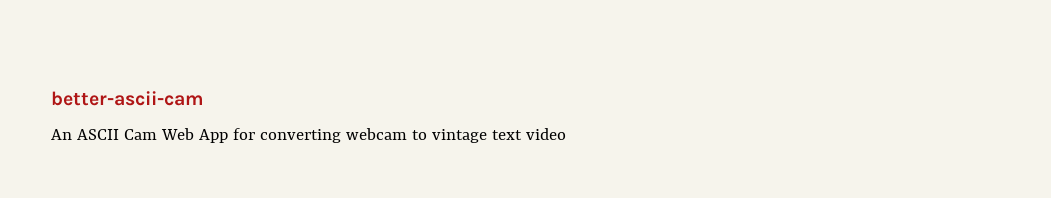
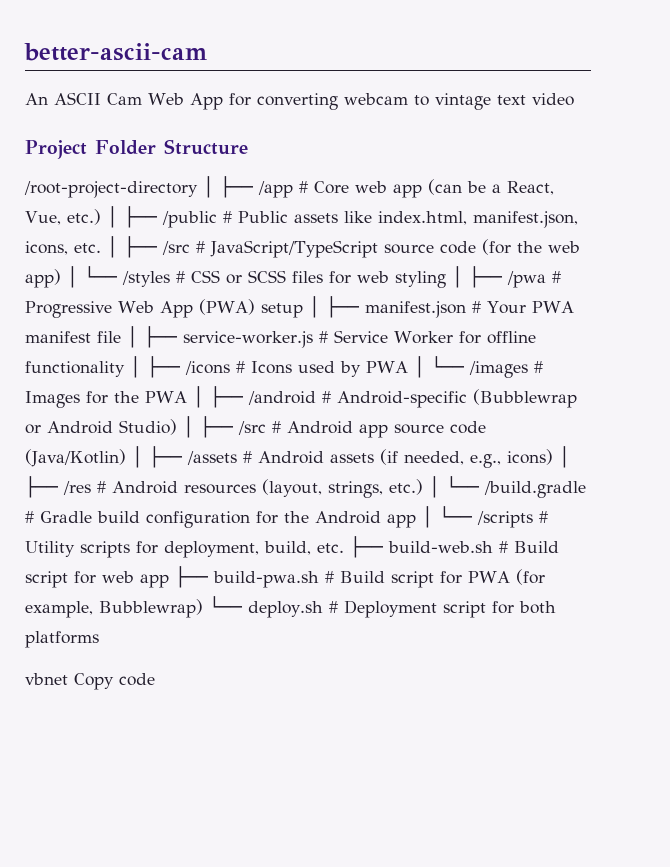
+ Project Folder Structure
+ /root-project-directory │ ├── /app # Core web app (can be a React, Vue, etc.) │ ├── /public # Public assets like index.html, manifest.json, icons, etc. │ ├── /src # JavaScript/TypeScript source code (for the web app) │ └── /styles # CSS or SCSS files for web styling │ ├── /pwa # Progressive Web App (PWA) setup │ ├── manifest.json # Your PWA manifest file │ ├── service-worker.js # Service Worker for offline functionality │ ├── /icons # Icons used by PWA │ └── /images # Images for the PWA │ ├── /android # Android-specific (Bubblewrap or Android Studio) │ ├── /src # Android app source code (Java/Kotlin) │ ├── /assets # Android assets (if needed, e.g., icons) │ ├── /res # Android resources (layout, strings, etc.) │ └── /build.gradle # Gradle build configuration for the Android app │ └── /scripts # Utility scripts for deployment, build, etc. ├── build-web.sh # Build script for web app ├── build-pwa.sh # Build script for PWA (for example, Bubblewrap) └── deploy.sh # Deployment script for both platforms
+ vbnet Copy code

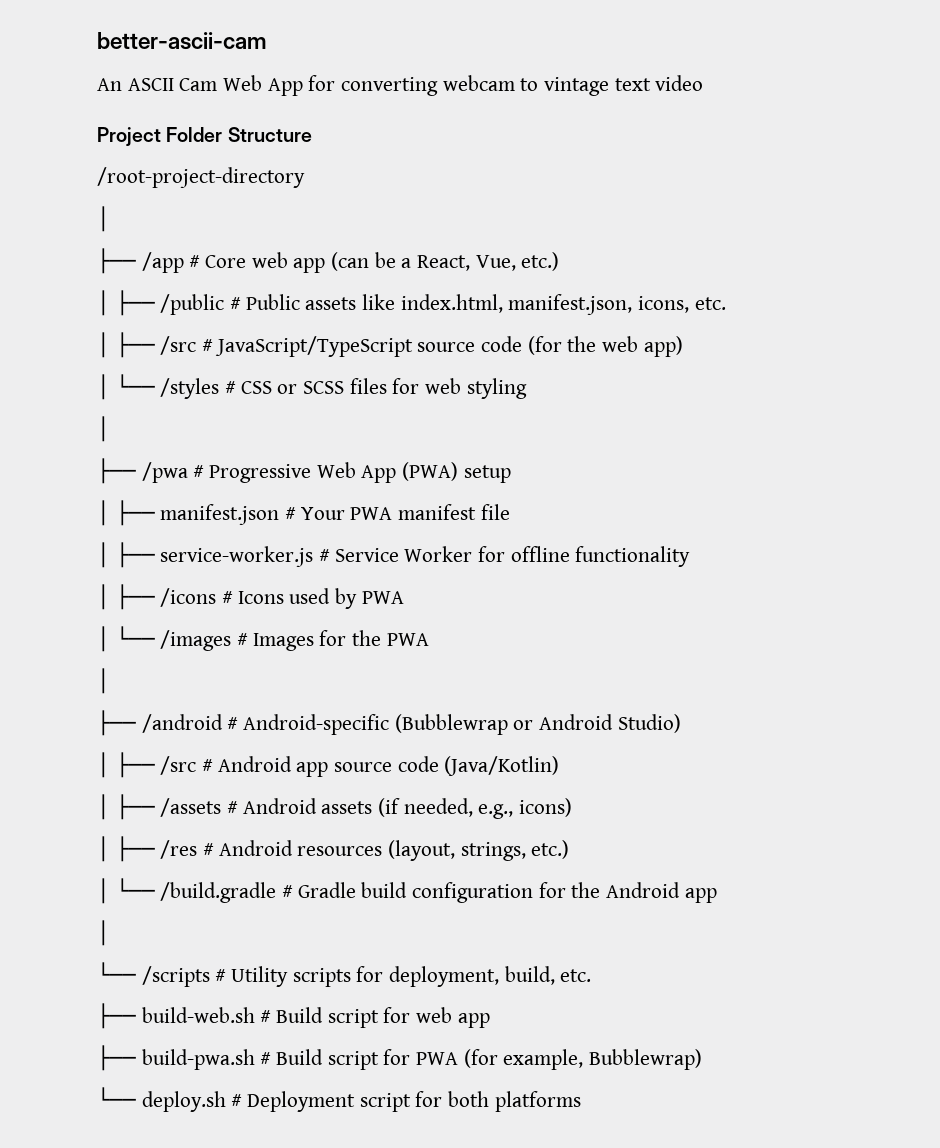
- /root-project-directory │ ├── /app # Core web app (can be a React, Vue, etc.) │ ├── /public # Public assets like index.html, manifest.json, icons, etc. │ ├── /src # JavaScript/TypeScript source code (for the web app) │ └── /styles # CSS or SCSS files for web styling │ ├── /pwa # Progressive Web App (PWA) setup │ ├── manifest.json # Your PWA manifest file │ ├── service-worker.js # Service Worker for offline functionality │ ├── /icons # Icons used by PWA │ └── /images # Images for the PWA │ ├── /android # Android-specific (Bubblewrap or Android Studio) │ ├── /src # Android app source code (Java/Kotlin) │ ├── /assets # Android assets (if needed, e.g., icons) │ ├── /res # Android resources (layout, strings, etc.) │ └── /build.gradle # Gradle build configuration for the Android app │ └── /scripts # Utility scripts for deployment, build, etc. ├── build-web.sh # Build script for web app ├── build-pwa.sh # Build script for PWA (for example, Bubblewrap) └── deploy.sh # Deployment script for both platforms
+ /root-project-directory
+ │
+ ├── /app # Core web app (can be a React, Vue, etc.)
+ │ ├── /public # Public assets like index.html, manifest.json, icons, etc.
+ │ ├── /src # JavaScript/TypeScript source code (for the web app)
+ │ └── /styles # CSS or SCSS files for web styling
+ │
+ ├── /pwa # Progressive Web App (PWA) setup
+ │ ├── manifest.json # Your PWA manifest file
+ │ ├── service-worker.js # Service Worker for offline functionality
+ │ ├── /icons # Icons used by PWA
+ │ └── /images # Images for the PWA
+ │
+ ├── /android # Android-specific (Bubblewrap or Android Studio)
+ │ ├── /src # Android app source code (Java/Kotlin)
+ │ ├── /assets # Android assets (if needed, e.g., icons)
+ │ ├── /res # Android resources (layout, strings, etc.)
+ │ └── /build.gradle # Gradle build configuration for the Android app
+ │
+ └── /scripts # Utility scripts for deployment, build, etc.
+ ├── build-web.sh # Build script for web app
+ ├── build-pwa.sh # Build script for PWA (for example, Bubblewrap)
+ └── deploy.sh # Deployment script for both platforms
- vbnet Copy code

